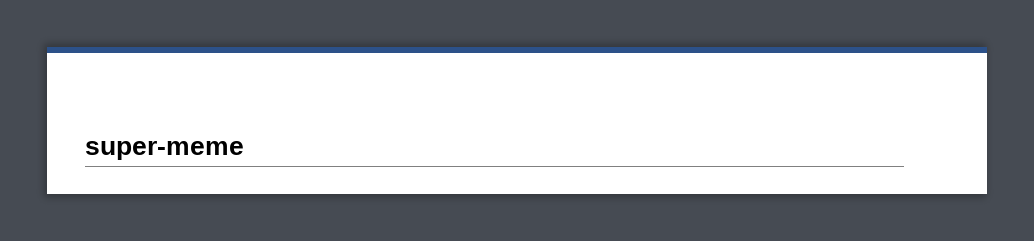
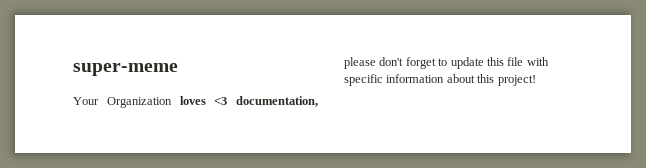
+ Your Organization loves <3 documentation, please don't forget to update this file with specific information about this project!

